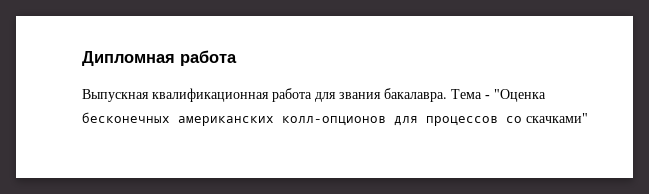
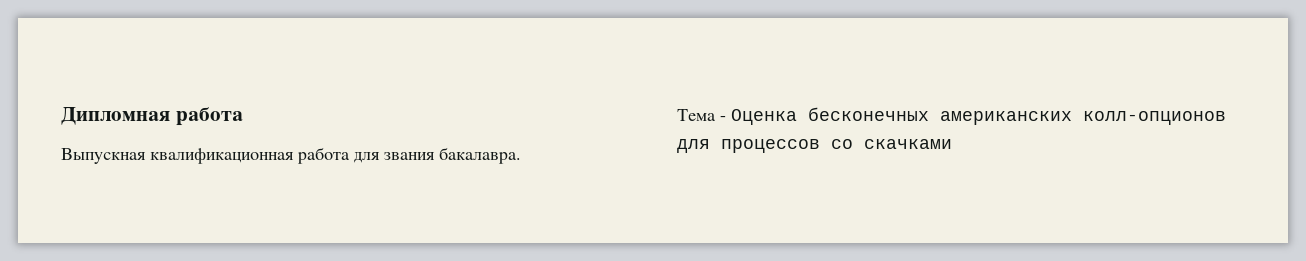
- Выпускная квалификационная работа для звания бакалавра. Тема - "Оценка бесконечных американских колл-опционов для процессов со скачками"
+ Выпускная квалификационная работа для звания бакалавра.
+ Тема - Оценка бесконечных американских колл-опционов для процессов со скачками

